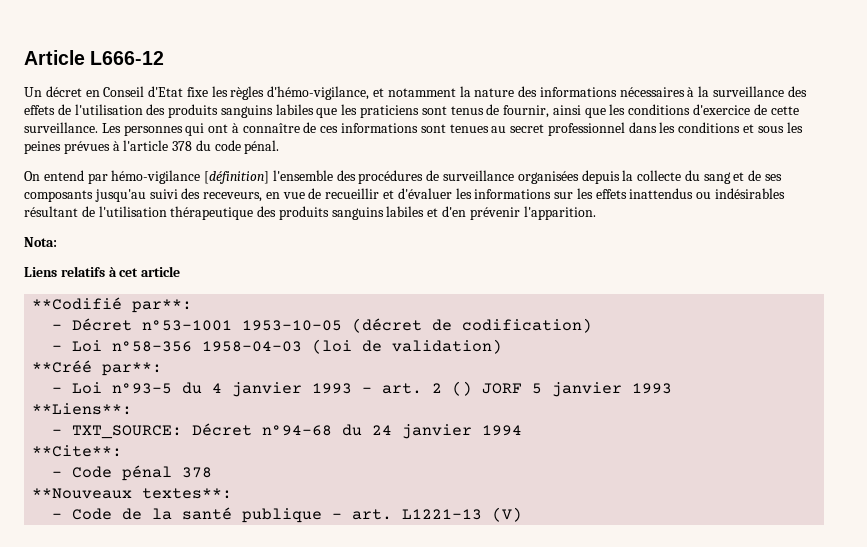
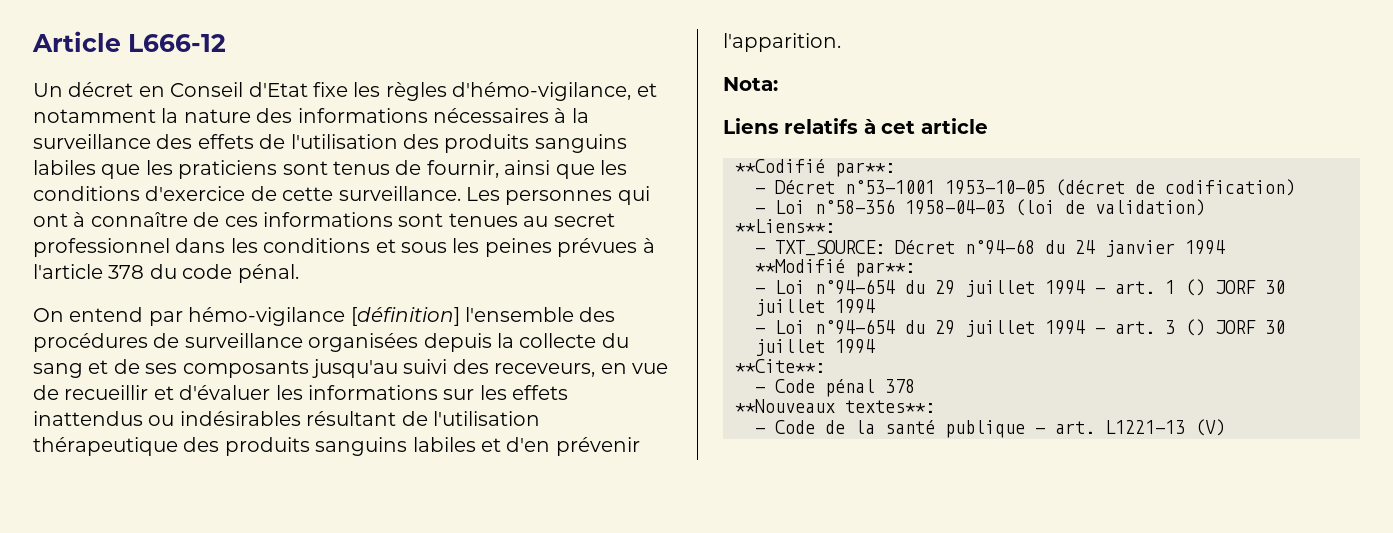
- **Créé par**:
- - Loi n°93-5 du 4 janvier 1993 - art. 2 () JORF 5 janvier 1993
+ **Modifié par**:
+ - Loi n°94-654 du 29 juillet 1994 - art. 1 () JORF 30 juillet 1994
+ - Loi n°94-654 du 29 juillet 1994 - art. 3 () JORF 30 juillet 1994

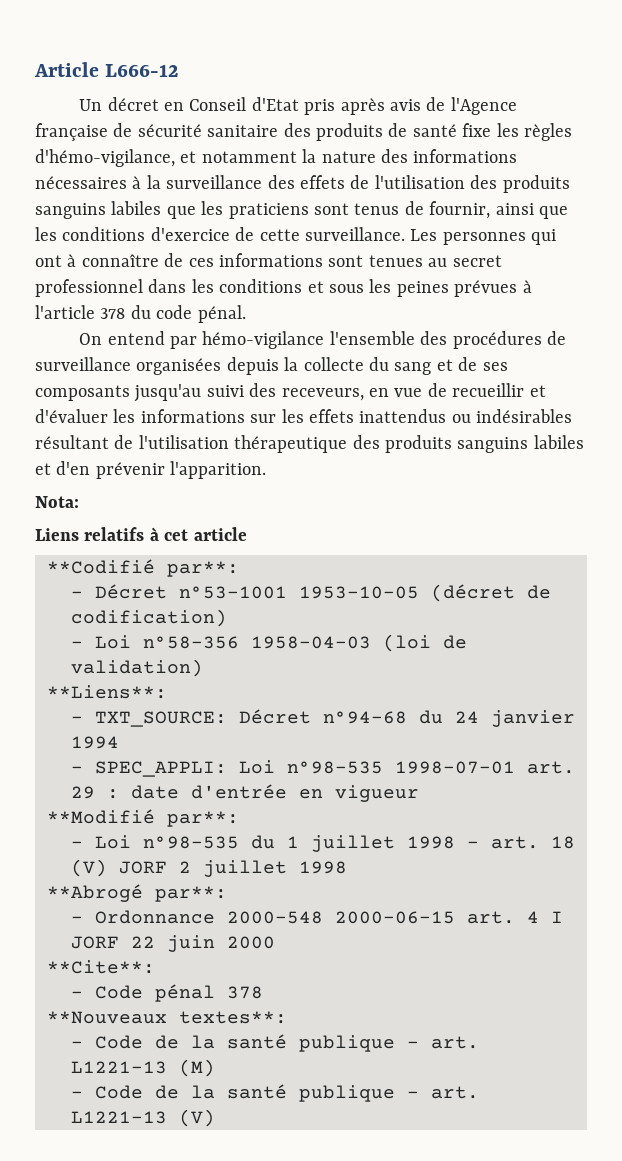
- Un décret en Conseil d'Etat fixe les règles d'hémo-vigilance, et notamment la nature des informations nécessaires à la surveillance des effets de l'utilisation des produits sanguins labiles que les praticiens sont tenus de fournir, ainsi que les conditions d'exercice de cette surveillance.
+ Un décret en Conseil d'Etat pris après avis de l'Agence française de sécurité sanitaire des produits de santé fixe les règles d'hémo-vigilance, et notamment la nature des informations nécessaires à la surveillance des effets de l'utilisation des produits sanguins labiles que les praticiens sont tenus de fournir, ainsi que les conditions d'exercice de cette surveillance.
- On entend par hémo-vigilance [définition] l'ensemble des procédures de surveillance organisées depuis la collecte du sang et de ses composants jusqu'au suivi des receveurs, en vue de recueillir et d'évaluer les informations sur les effets inattendus ou indésirables résultant de l'utilisation thérapeutique des produits sanguins labiles et d'en prévenir l'apparition.
+ On entend par hémo-vigilance l'ensemble des procédures de surveillance organisées depuis la collecte du sang et de ses composants jusqu'au suivi des receveurs, en vue de recueillir et d'évaluer les informations sur les effets inattendus ou indésirables résultant de l'utilisation thérapeutique des produits sanguins labiles et d'en prévenir l'apparition.
+ - SPEC_APPLI: Loi n°98-535 1998-07-01 art. 29 : date d'entrée en vigueur
  **Modifié par**:
- - Loi n°94-654 du 29 juillet 1994 - art. 1 () JORF 30 juillet 1994
- - Loi n°94-654 du 29 juillet 1994 - art. 3 () JORF 30 juillet 1994
+ - Loi n°98-535 du 1 juillet 1998 - art. 18 (V) JORF 2 juillet 1998
+ **Abrogé par**:
+ - Ordonnance 2000-548 2000-06-15 art. 4 I JORF 22 juin 2000
+ - Code de la santé publique - art. L1221-13 (M)

